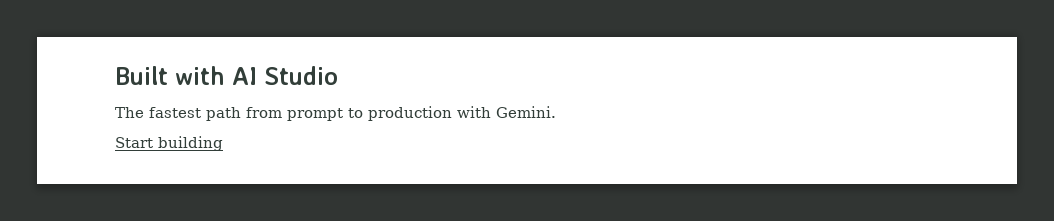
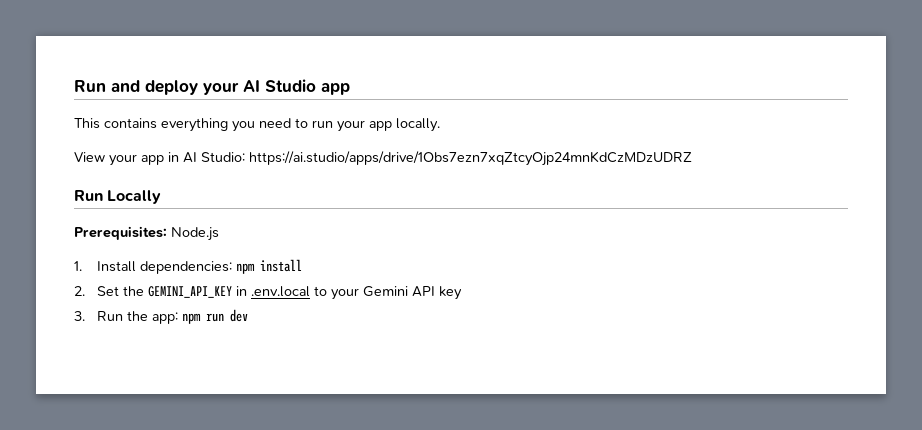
- Built with AI Studio
- The fastest path from prompt to production with Gemini.
- Start building
+ Run and deploy your AI Studio app
+ This contains everything you need to run your app locally.
+ View your app in AI Studio: https://ai.studio/apps/drive/1Obs7ezn7xqZtcyOjp24mnKdCzMDzUDRZ
+ Run Locally
+ Prerequisites: Node.js
+ 1. Install dependencies: npm install
+ 2. Set the GEMINI_API_KEY in .env.local to your Gemini API key
+ 3. Run the app: npm run dev

